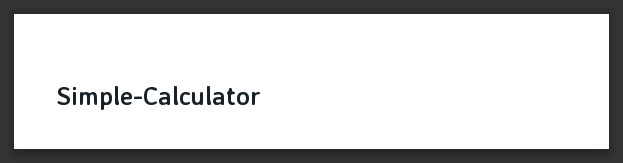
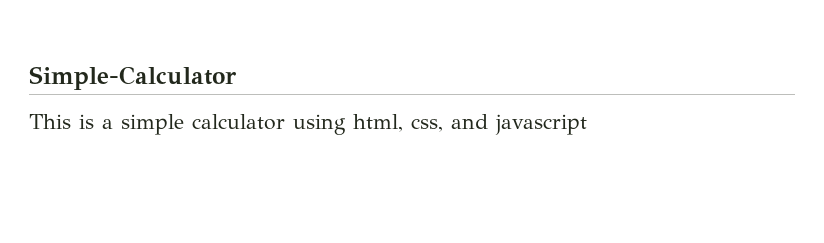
+ This is a simple calculator using html, css, and javascript

